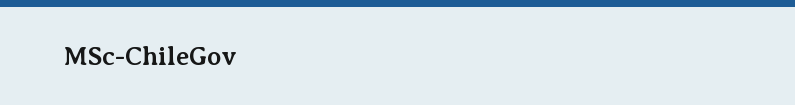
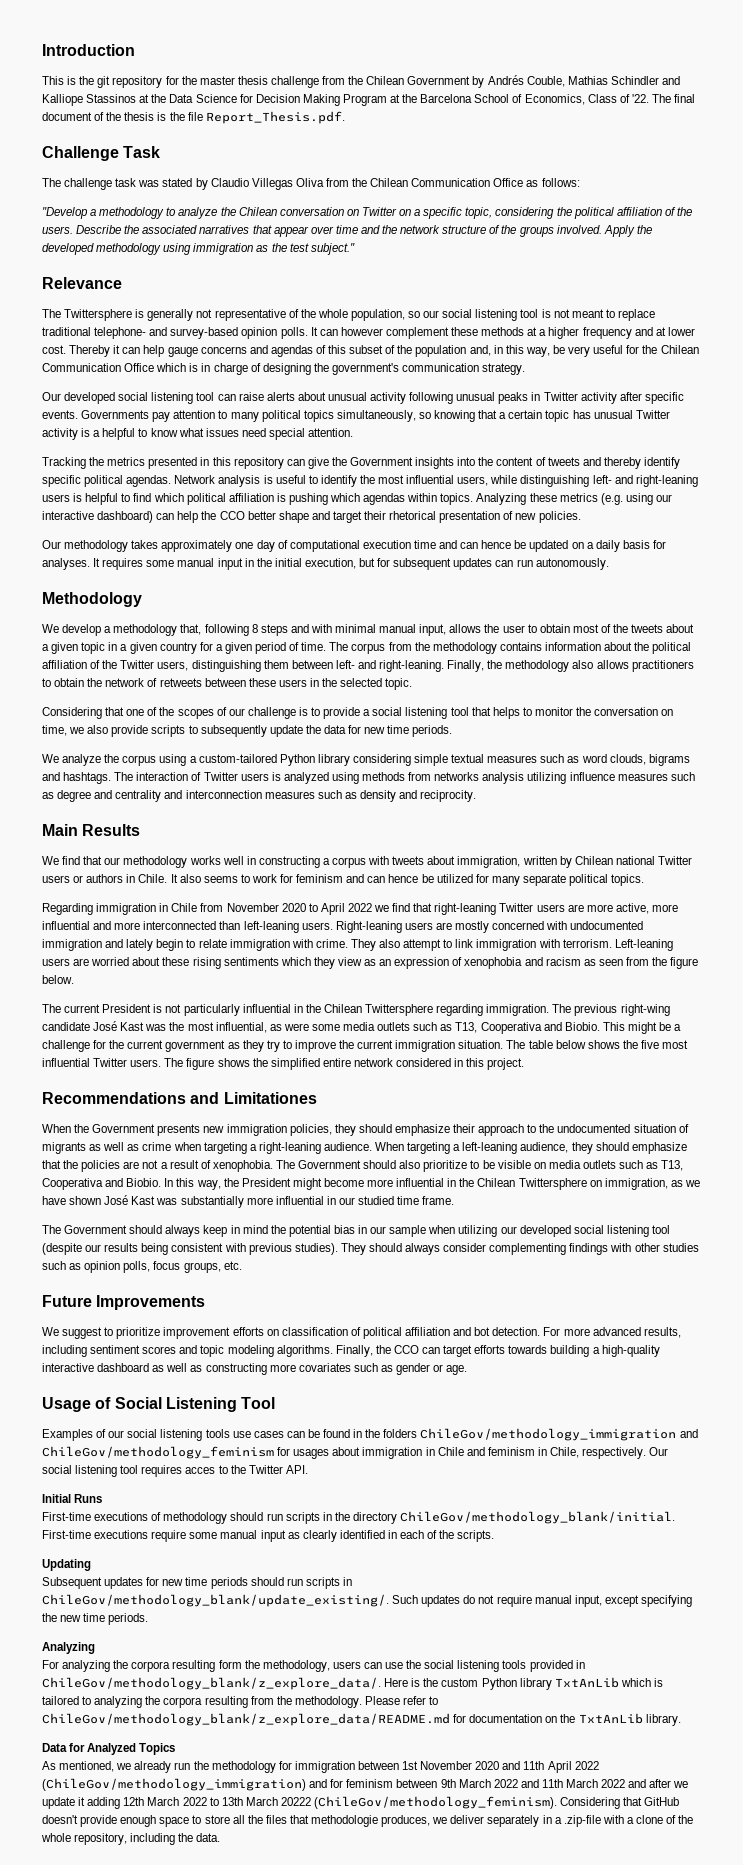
- MSc-ChileGov
+ Introduction
+ This is the git repository for the master thesis challenge from the Chilean Government by Andrés Couble, Mathias Schindler and Kalliope Stassinos at the Data Science for Decision Making Program at the Barcelona School of Economics, Class of '22. The final document of the thesis is the file Report_Thesis.pdf.
+ Challenge Task
+ The challenge task was stated by Claudio Villegas Oliva from the Chilean Communication Office as follows:
+ ''Develop a methodology to analyze the Chilean conversation on Twitter on a specific topic, considering the political affiliation of the users. Describe the associated narratives that appear over time and the network structure of the groups involved. Apply the developed methodology using immigration as the test subject.''
+ Relevance
+ The Twittersphere is generally not representative of the whole population, so our social listening tool is not meant to replace traditional telephone- and survey-based opinion polls. It can however complement these methods at a higher frequency and at lower cost. Thereby it can help gauge concerns and agendas of this subset of the population and, in this way, be very useful for the Chilean Communication Office which is in charge of designing the government's communication strategy.
+ Our developed social listening tool can raise alerts about unusual activity following unusual peaks in Twitter activity after specific events. Governments pay attention to many political topics simultaneously, so knowing that a certain topic has unusual Twitter activity is a helpful to know what issues need special attention.
+ Tracking the metrics presented in this repository can give the Government insights into the content of tweets and thereby identify specific political agendas. Network analysis is useful to identify the most influential users, while distinguishing left- and right-leaning users is helpful to find which political affiliation is pushing which agendas within topics. Analyzing these metrics (e.g. using our interactive dashboard) can help the CCO better shape and target their rhetorical presentation of new policies.
+ Our methodology takes approximately one day of computational execution time and can hence be updated on a daily basis for analyses. It requires some manual input in the initial execution, but for subsequent updates can run autonomously.
+ Methodology
+ We develop a methodology that, following 8 steps and with minimal manual input, allows the user to obtain most of the tweets about a given topic in a given country for a given period of time. The corpus from the methodology contains information about the political affiliation of the Twitter users, distinguishing them between left- and right-leaning. Finally, the methodology also allows practitioners to obtain the network of retweets between these users in the selected topic.
+ Considering that one of the scopes of our challenge is to provide a social listening tool that helps to monitor the conversation on time, we also provide scripts to subsequently update the data for new time periods.
+ We analyze the corpus using a custom-tailored Python library considering simple textual measures such as word clouds, bigrams and hashtags. The interaction of Twitter users is analyzed using methods from networks analysis utilizing influence measures such as degree and centrality and interconnection measures such as density and reciprocity.
+ Main Results
+ We find that our methodology works well in constructing a corpus with tweets about immigration, written by Chilean national Twitter users or authors in Chile. It also seems to work for feminism and can hence be utilized for many separate political topics.
+ Regarding immigration in Chile from November 2020 to April 2022 we find that right-leaning Twitter users are more active, more influential and more interconnected than left-leaning users. Right-leaning users are mostly concerned with undocumented immigration and lately begin to relate immigration with crime. They also attempt to link immigration with terrorism. Left-leaning users are worried about these rising sentiments which they view as an expression of xenophobia and racism as seen from the figure below.
+ The current President is not particularly influential in the Chilean Twittersphere regarding immigration. The previous right-wing candidate José Kast was the most influential, as were some media outlets such as T13, Cooperativa and Biobio. This might be a challenge for the current government as they try to improve the current immigration situation. The table below shows the five most influential Twitter users. The figure shows the simplified entire network considered in this project.
+ Recommendations and Limitationes
+ When the Government presents new immigration policies, they should emphasize their approach to the undocumented situation of migrants as well as crime when targeting a right-leaning audience. When targeting a left-leaning audience, they should emphasize that the policies are not a result of xenophobia. The Government should also prioritize to be visible on media outlets such as T13, Cooperativa and Biobio. In this way, the President might become more influential in the Chilean Twittersphere on immigration, as we have shown José Kast was substantially more influential in our studied time frame.
+ The Government should always keep in mind the potential bias in our sample when utilizing our developed social listening tool (despite our results being consistent with previous studies). They should always consider complementing findings with other studies such as opinion polls, focus groups, etc.
+ Future Improvements
+ We suggest to prioritize improvement efforts on classification of political affiliation and bot detection. For more advanced results, including sentiment scores and topic modeling algorithms. Finally, the CCO can target efforts towards building a high-quality interactive dashboard as well as constructing more covariates such as gender or age.
+ Usage of Social Listening Tool
+ Examples of our social listening tools use cases can be found in the folders ChileGov/methodology_immigration and ChileGov/methodology_feminism for usages about immigration in Chile and feminism in Chile, respectively. Our social listening tool requires acces to the Twitter API.
+ Initial Runs
+ First-time executions of methodology should run scripts in the directory ChileGov/methodology_blank/initial. First-time executions require some manual input as clearly identified in each of the scripts.
+ Updating
+ Subsequent updates for new time periods should run scripts in ChileGov/methodology_blank/update_existing/. Such updates do not require manual input, except specifying the new time periods.
+ Analyzing
+ For analyzing the corpora resulting form the methodology, users can use the social listening tools provided in ChileGov/methodology_blank/z_explore_data/. Here is the custom Python library TxtAnLib which is tailored to analyzing the corpora resulting from the methodology. Please refer to ChileGov/methodology_blank/z_explore_data/README.md for documentation on the TxtAnLib library.
+ Data for Analyzed Topics
+ As mentioned, we already run the methodology for immigration between 1st November 2020 and 11th April 2022 (ChileGov/methodology_immigration) and for feminism between 9th March 2022 and 11th March 2022 and after we update it adding 12th March 2022 to 13th March 20222 (ChileGov/methodology_feminism). Considering that GitHub doesn't provide enough space to store all the files that methodologie produces, we deliver separately in a .zip-file with a clone of the whole repository, including the data.

